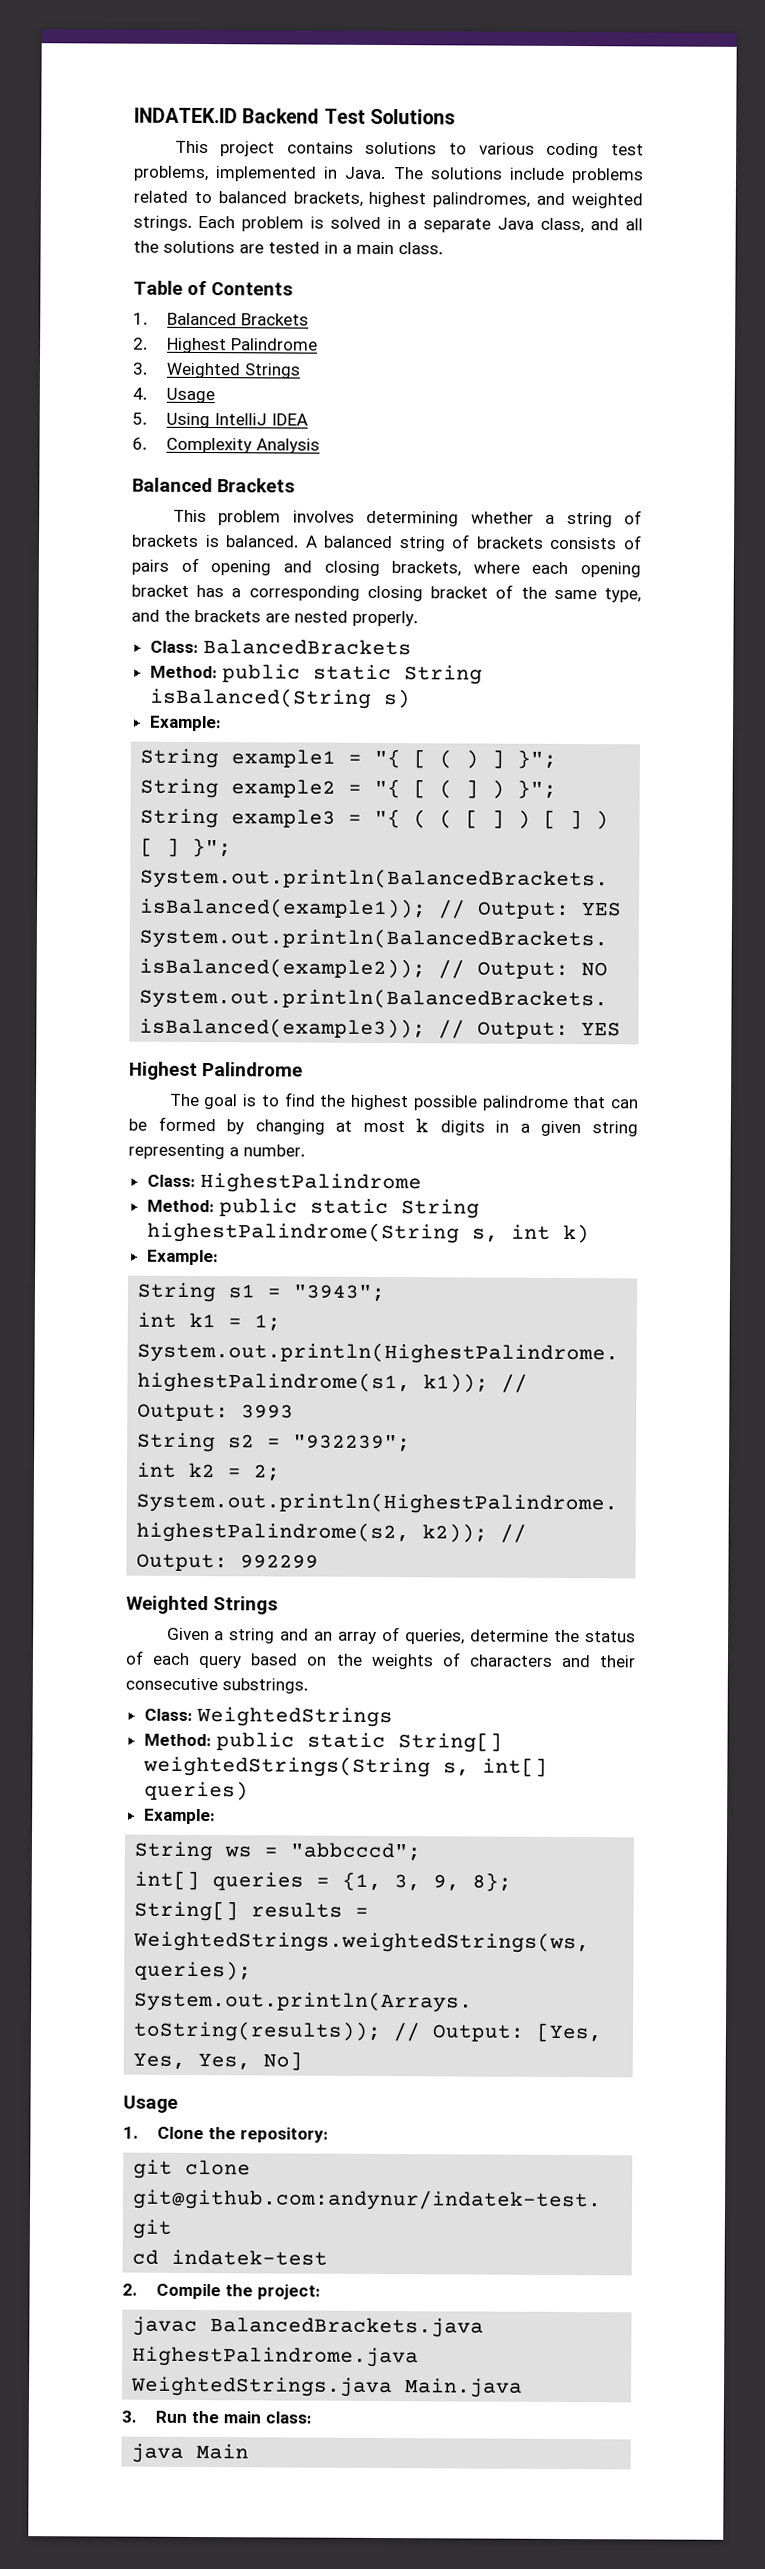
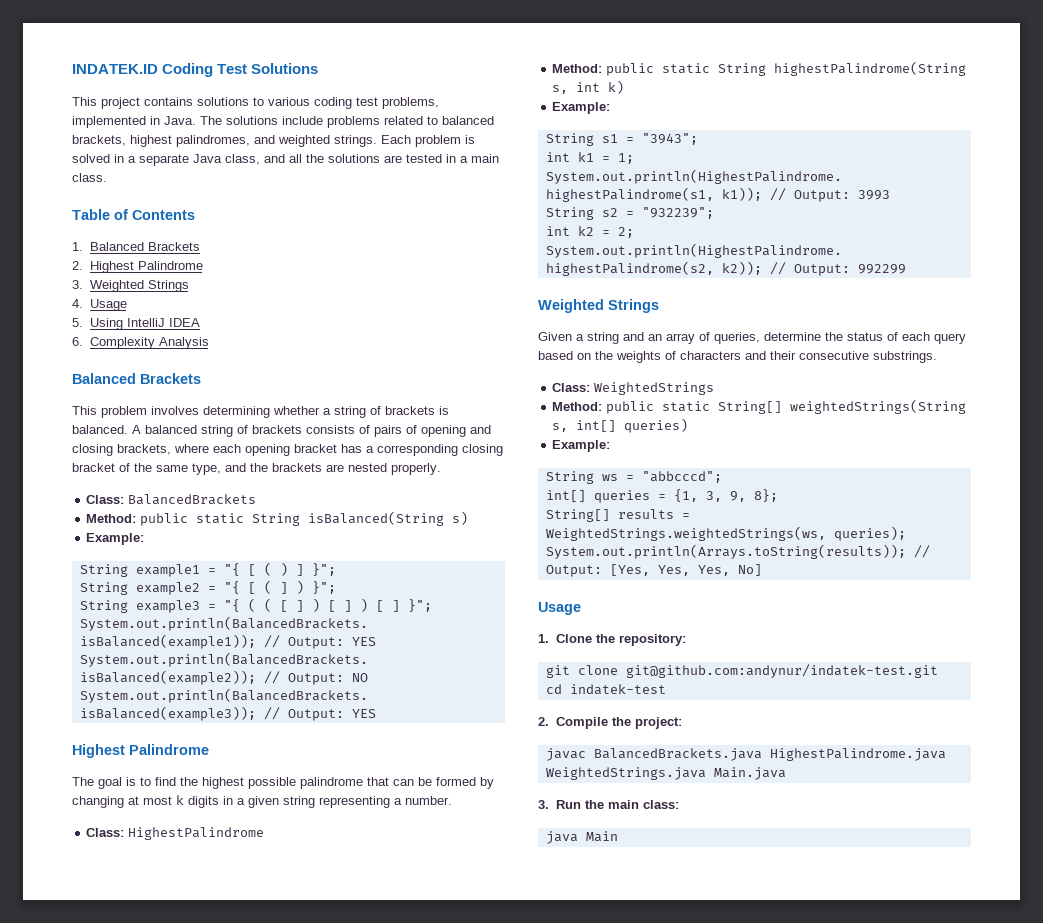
- INDATEK.ID Backend Test Solutions
+ INDATEK.ID Coding Test Solutions

